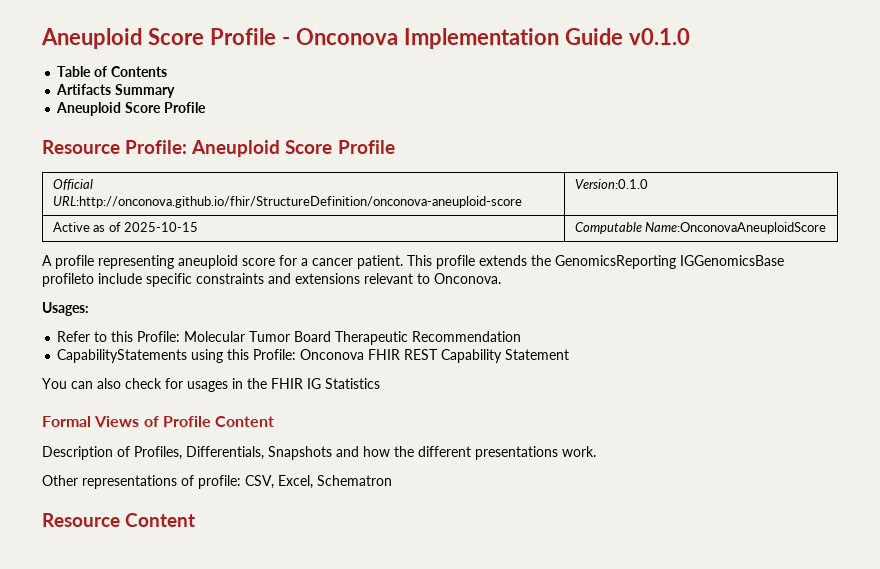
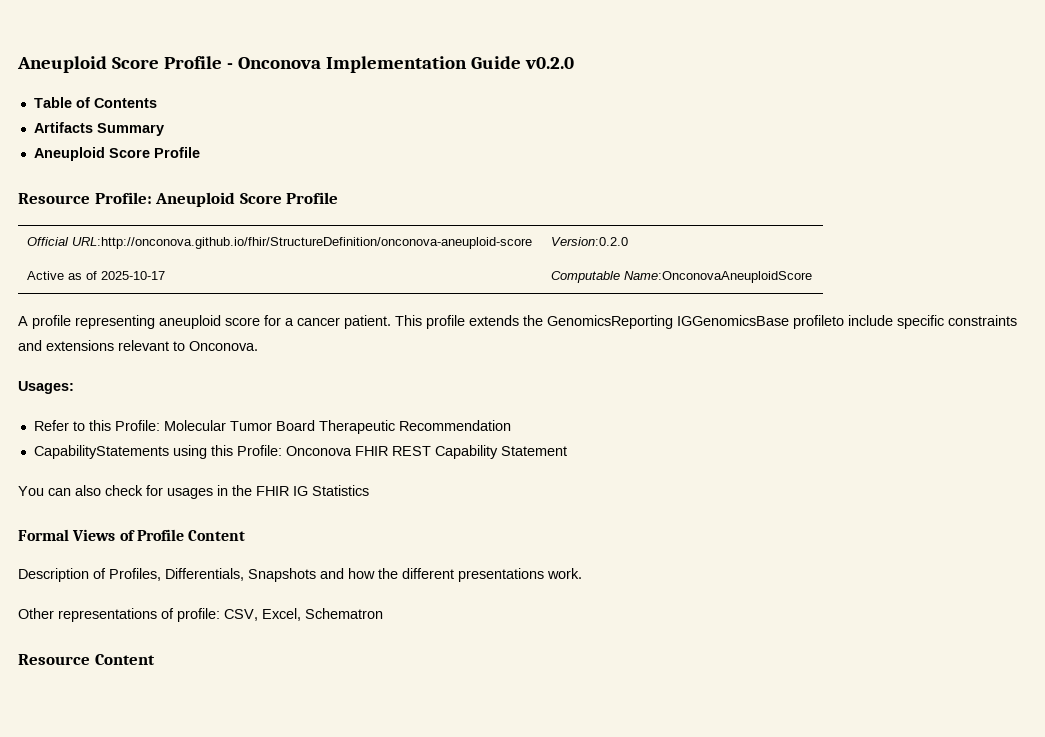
- Aneuploid Score Profile - Onconova Implementation Guide v0.1.0
+ Aneuploid Score Profile - Onconova Implementation Guide v0.2.0
- Official URL:http://onconova.github.io/fhir/StructureDefinition/onconova-aneuploid-score | Version:0.1.0
+ Official URL:http://onconova.github.io/fhir/StructureDefinition/onconova-aneuploid-score | Version:0.2.0
- Active as of 2025-10-15 | Computable Name:OnconovaAneuploidScore
+ Active as of 2025-10-17 | Computable Name:OnconovaAneuploidScore

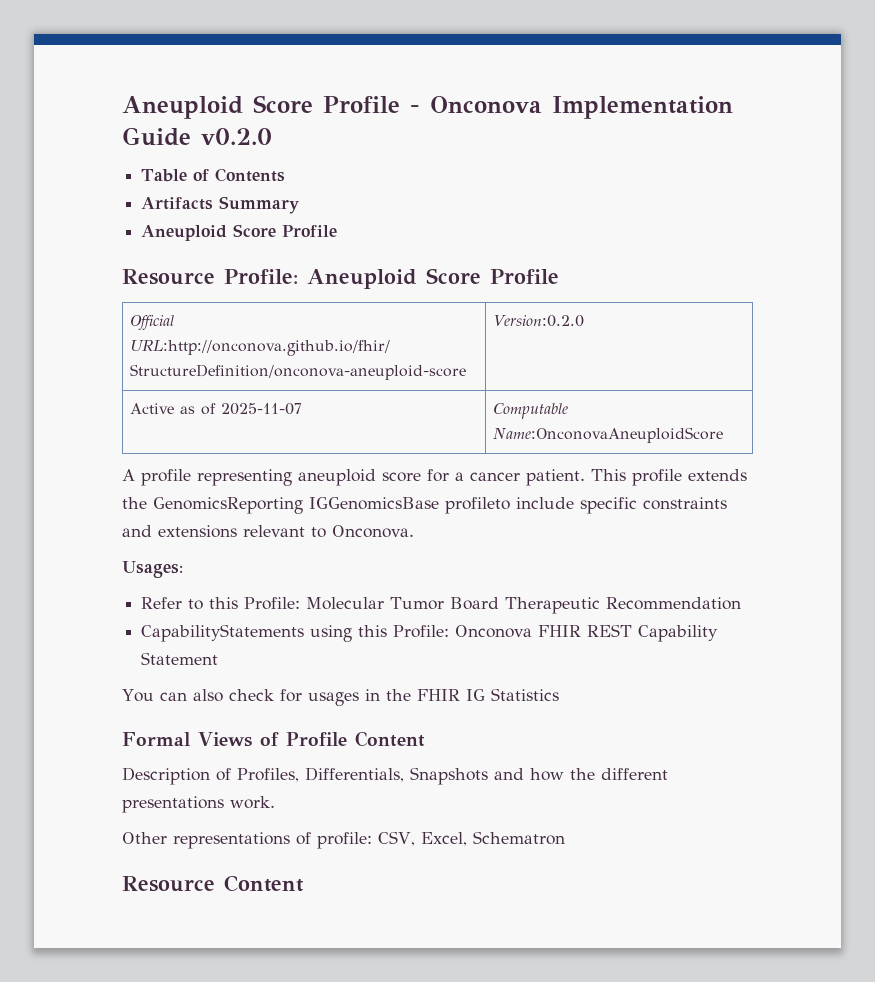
- Active as of 2025-10-17 | Computable Name:OnconovaAneuploidScore
+ Active as of 2025-11-07 | Computable Name:OnconovaAneuploidScore

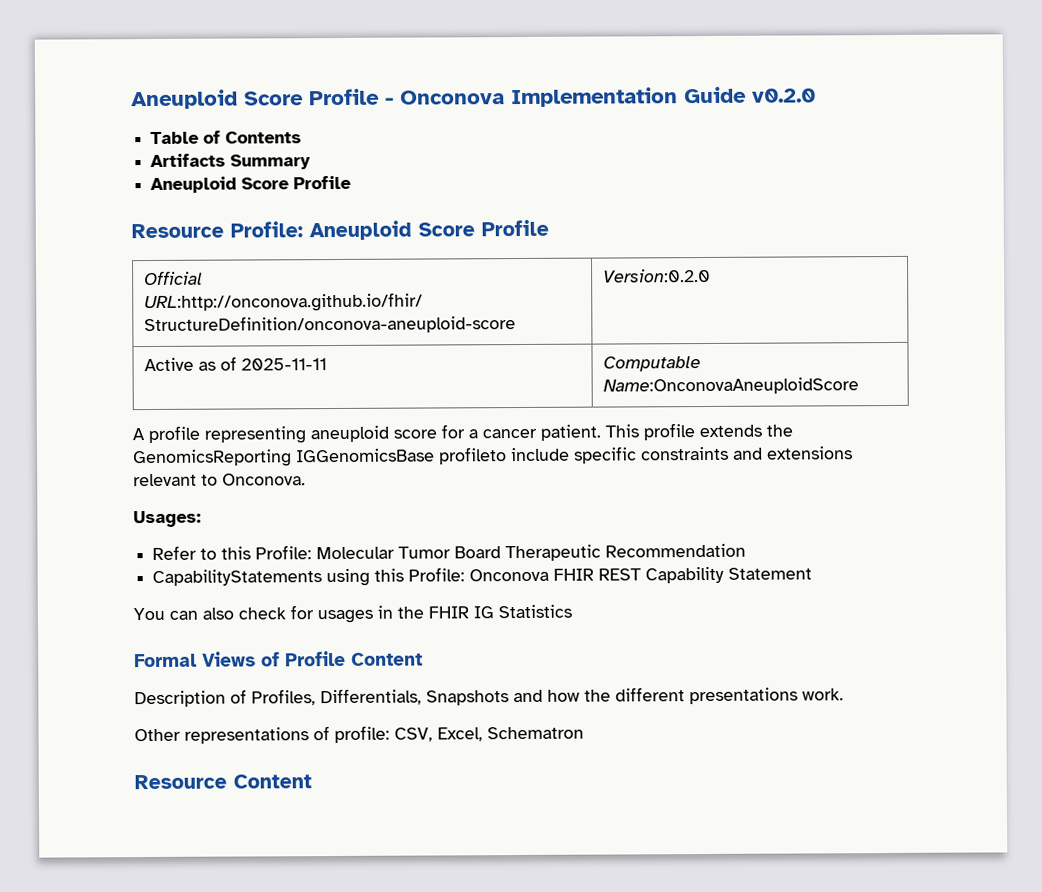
- Active as of 2025-11-07 | Computable Name:OnconovaAneuploidScore
+ Active as of 2025-11-11 | Computable Name:OnconovaAneuploidScore

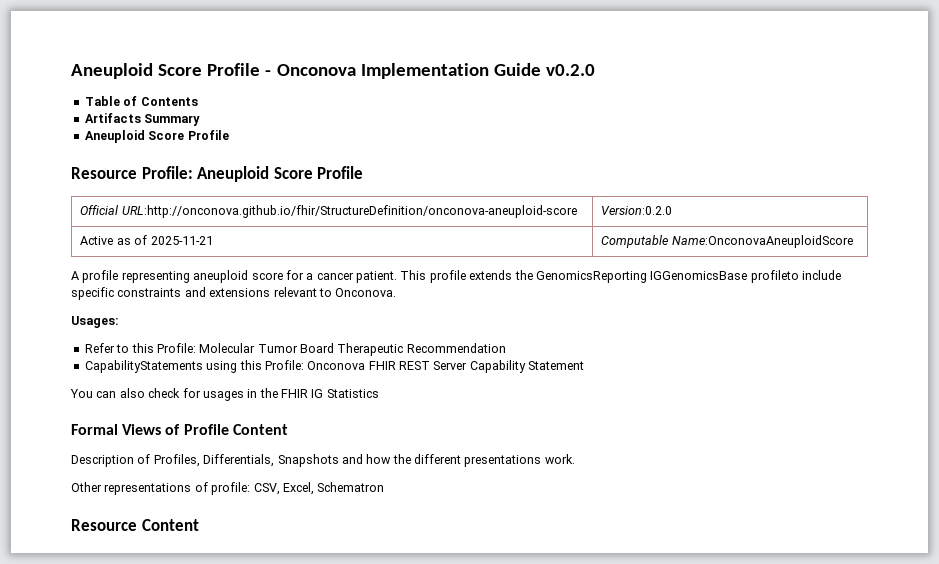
- Active as of 2025-11-11 | Computable Name:OnconovaAneuploidScore
+ Active as of 2025-11-21 | Computable Name:OnconovaAneuploidScore
- CapabilityStatements using this Profile: Onconova FHIR REST Capability Statement
+ CapabilityStatements using this Profile: Onconova FHIR REST Server Capability Statement

